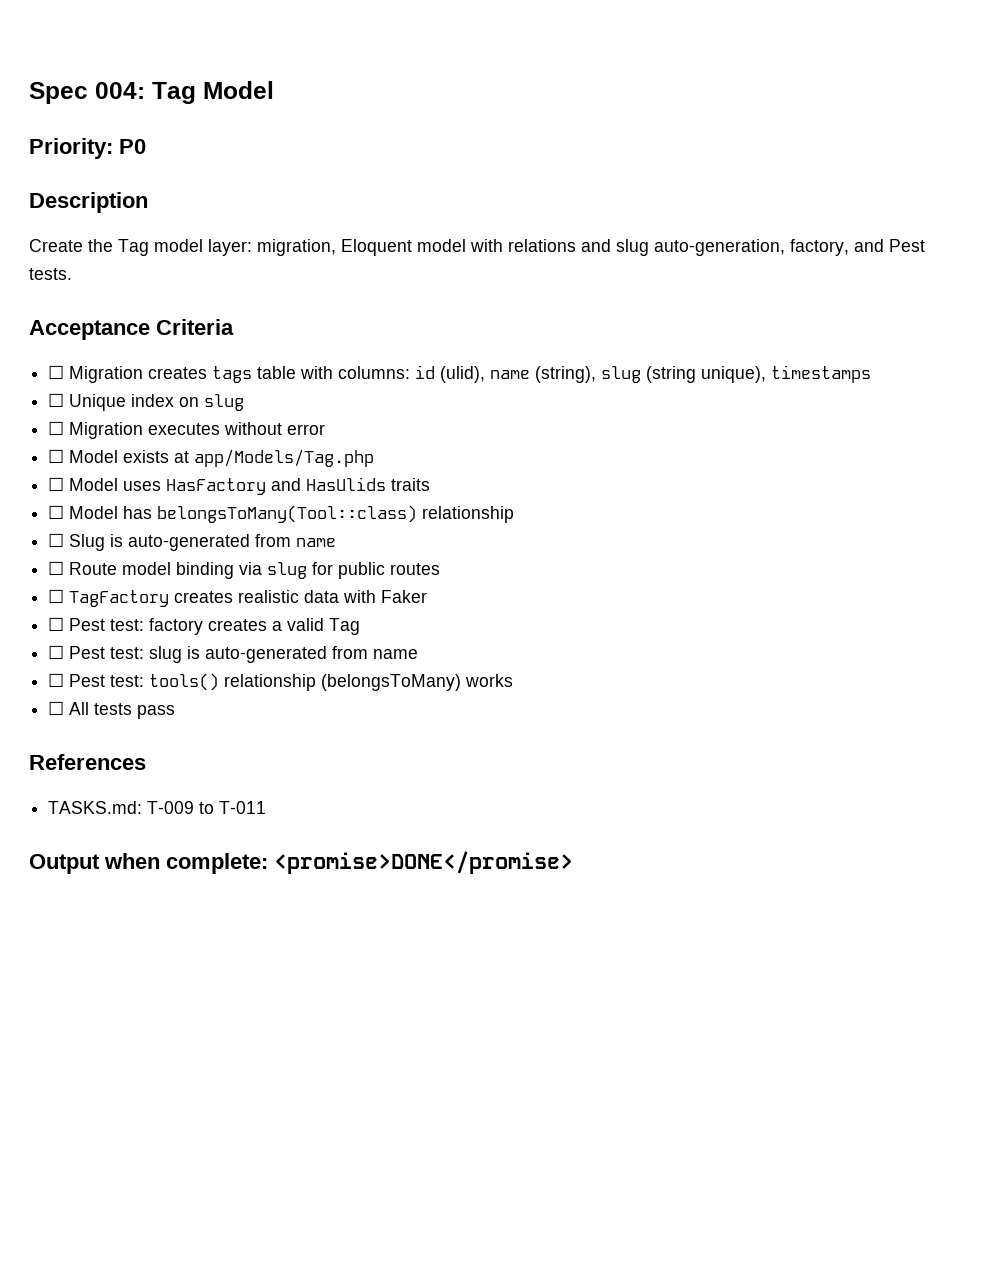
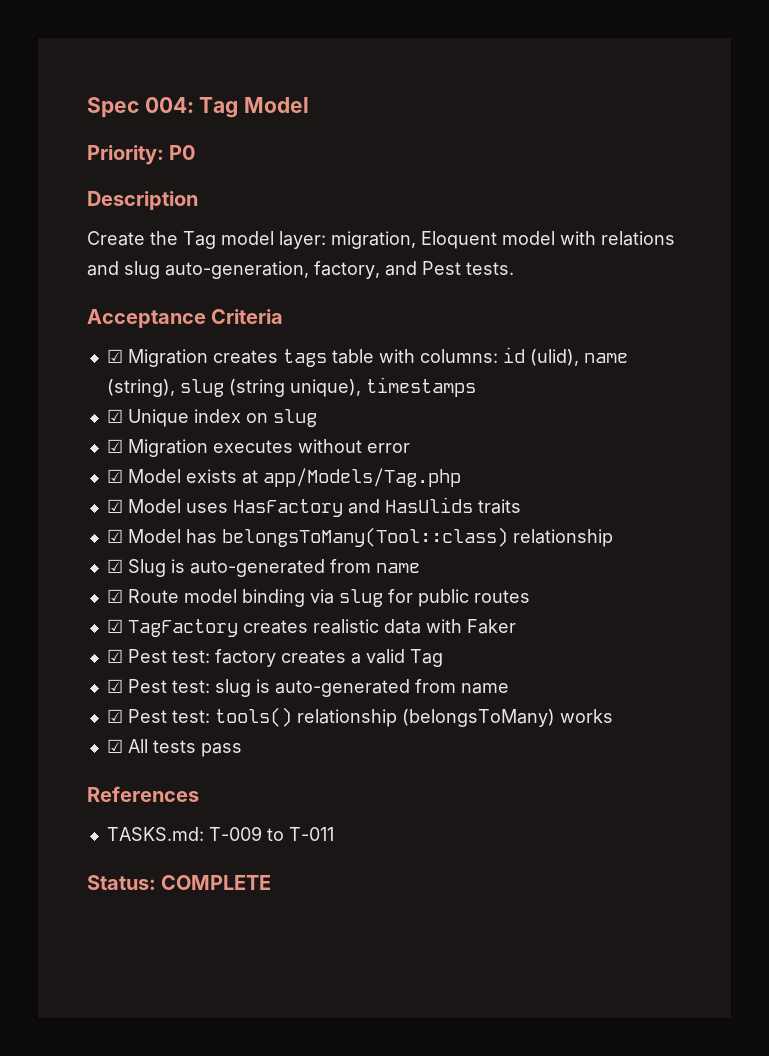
- ☐ Migration creates tags table with columns: id (ulid), name (string), slug (string unique), timestamps
+ ☑ Migration creates tags table with columns: id (ulid), name (string), slug (string unique), timestamps
- ☐ Unique index on slug
+ ☑ Unique index on slug
- ☐ Migration executes without error
+ ☑ Migration executes without error
- ☐ Model exists at app/Models/Tag.php
+ ☑ Model exists at app/Models/Tag.php
- ☐ Model uses HasFactory and HasUlids traits
+ ☑ Model uses HasFactory and HasUlids traits
- ☐ Model has belongsToMany(Tool::class) relationship
+ ☑ Model has belongsToMany(Tool::class) relationship
- ☐ Slug is auto-generated from name
+ ☑ Slug is auto-generated from name
- ☐ Route model binding via slug for public routes
+ ☑ Route model binding via slug for public routes
- ☐ TagFactory creates realistic data with Faker
+ ☑ TagFactory creates realistic data with Faker
- ☐ Pest test: factory creates a valid Tag
+ ☑ Pest test: factory creates a valid Tag
- ☐ Pest test: slug is auto-generated from name
+ ☑ Pest test: slug is auto-generated from name
- ☐ Pest test: tools() relationship (belongsToMany) works
+ ☑ Pest test: tools() relationship (belongsToMany) works
- ☐ All tests pass
+ ☑ All tests pass
- Output when complete: <promise>DONE</promise>
+ Status: COMPLETE

